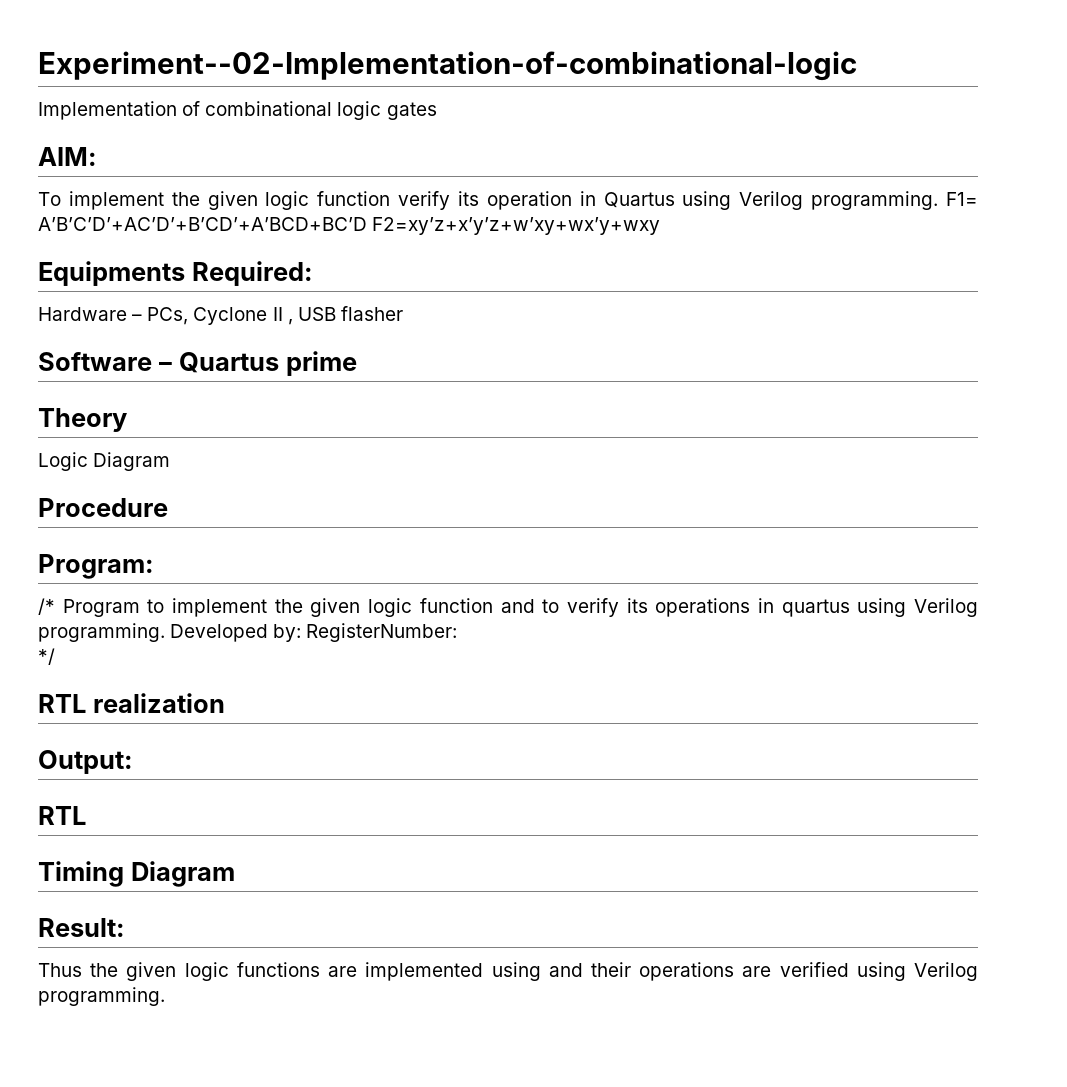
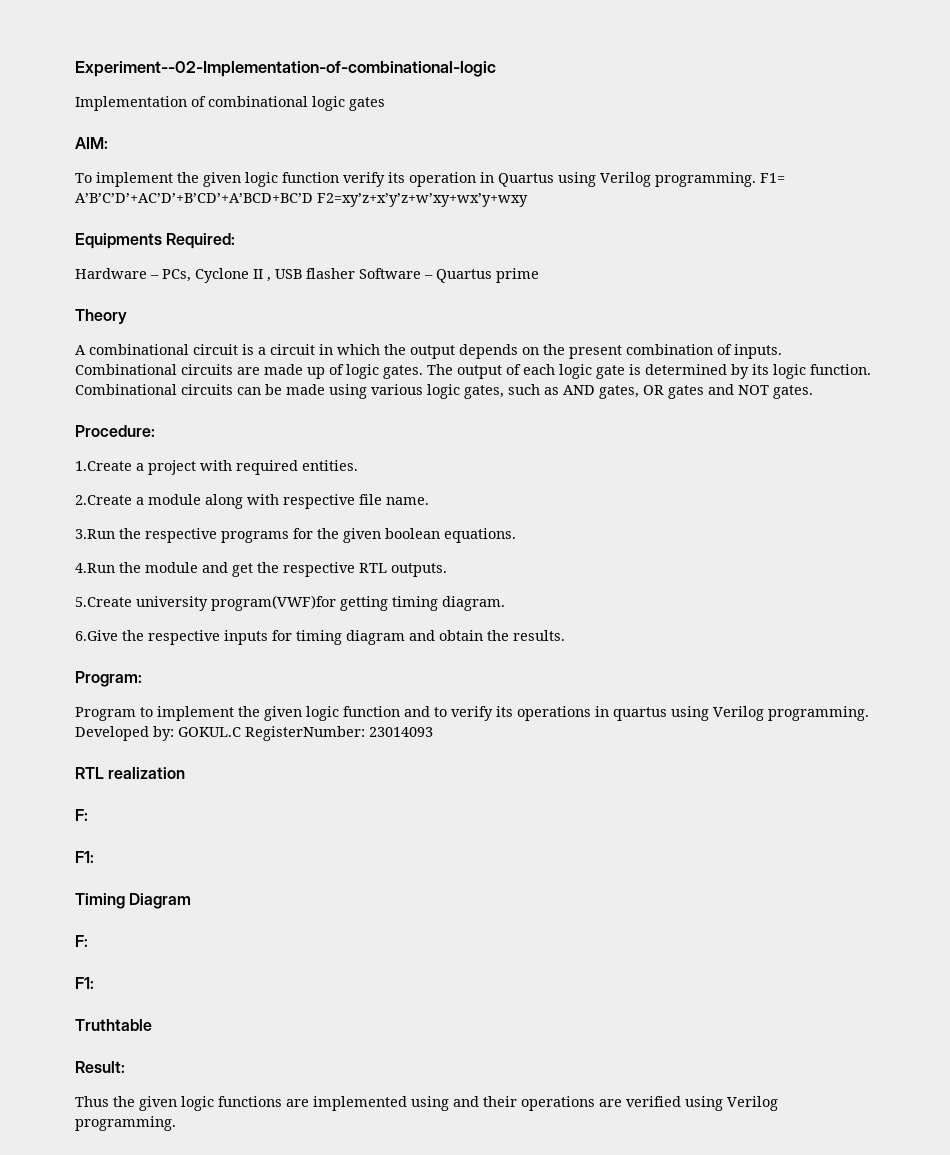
- Hardware – PCs, Cyclone II , USB flasher
- Software – Quartus prime
+ Hardware – PCs, Cyclone II , USB flasher Software – Quartus prime
- Logic Diagram
- Procedure
+ A combinational circuit is a circuit in which the output depends on the present combination of inputs. Combinational circuits are made up of logic gates. The output of each logic gate is determined by its logic function. Combinational circuits can be made using various logic gates, such as AND gates, OR gates and NOT gates.
+ Procedure:
+ 1.Create a project with required entities.
+ 2.Create a module along with respective file name.
+ 3.Run the respective programs for the given boolean equations.
+ 4.Run the module and get the respective RTL outputs.
+ 5.Create university program(VWF)for getting timing diagram.
+ 6.Give the respective inputs for timing diagram and obtain the results.
- /* Program to implement the given logic function and to verify its operations in quartus using Verilog programming.
+ Program to implement the given logic function and to verify its operations in quartus using Verilog programming.
- Developed by: RegisterNumber:
- */
+ Developed by: GOKUL.C RegisterNumber: 23014093
  RTL realization
- Output:
- RTL
+ F:
+ F1:
  Timing Diagram
+ F:
+ F1:
+ Truthtable

